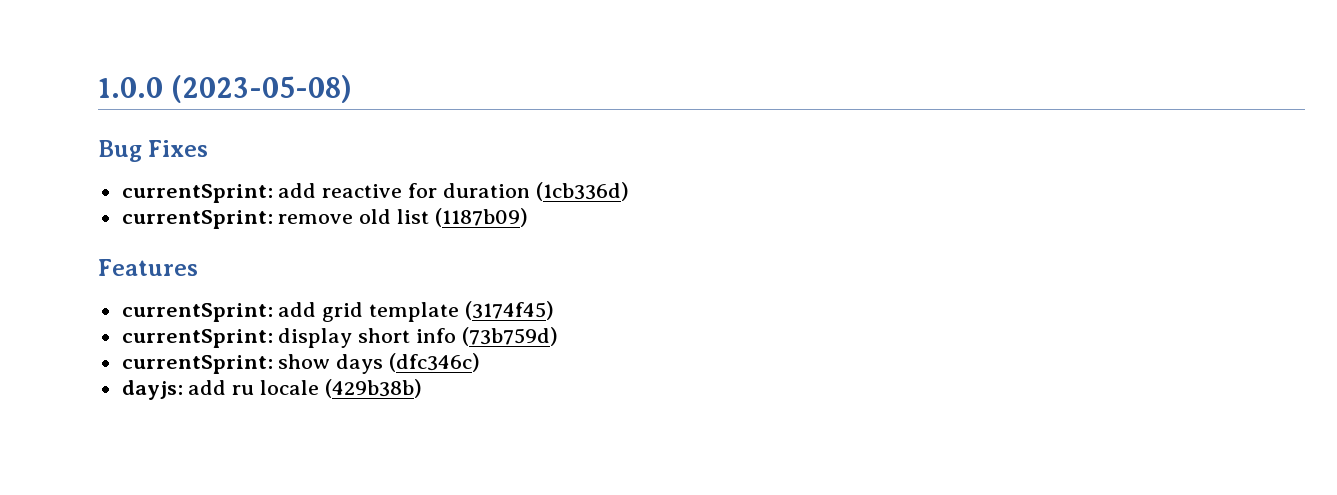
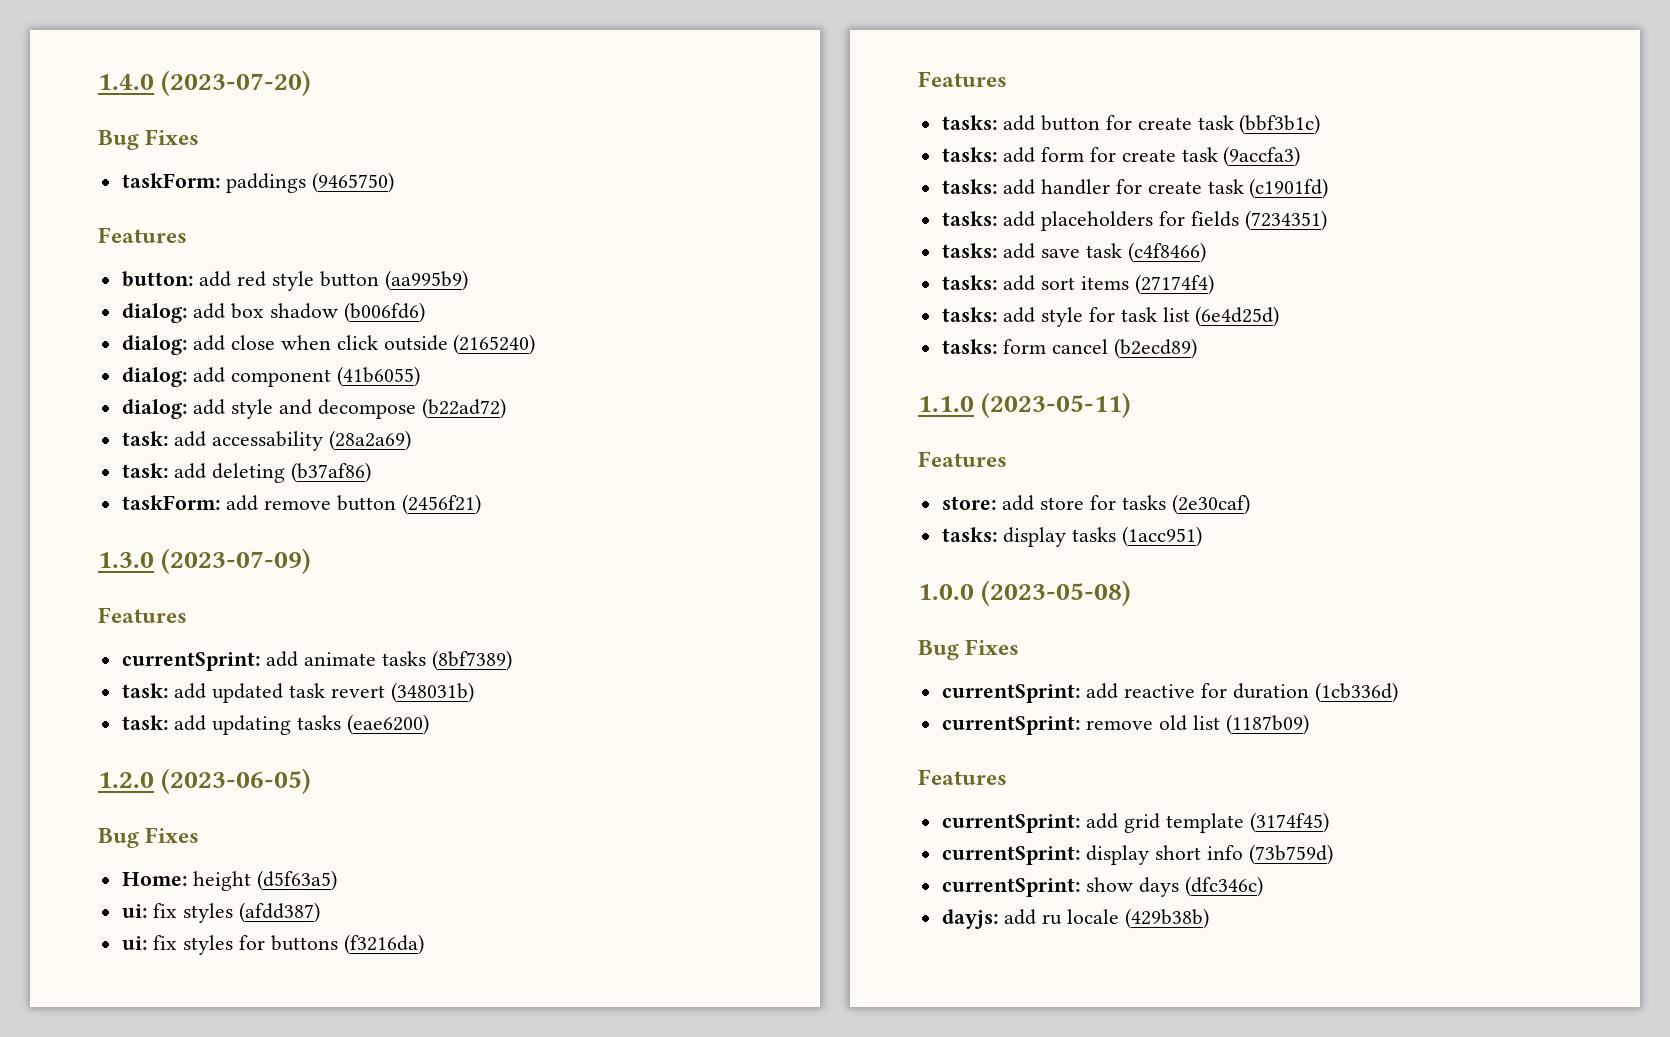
+ 1.4.0 (2023-07-20)
+ Bug Fixes
+ taskForm: paddings (9465750)
+ Features
+ button: add red style button (aa995b9)
+ dialog: add box shadow (b006fd6)
+ dialog: add close when click outside (2165240)
+ dialog: add component (41b6055)
+ dialog: add style and decompose (b22ad72)
+ task: add accessability (28a2a69)
+ task: add deleting (b37af86)
+ taskForm: add remove button (2456f21)
+ 1.3.0 (2023-07-09)
+ Features
+ currentSprint: add animate tasks (8bf7389)
+ task: add updated task revert (348031b)
+ task: add updating tasks (eae6200)
+ 1.2.0 (2023-06-05)
+ Bug Fixes
+ Home: height (d5f63a5)
+ ui: fix styles (afdd387)
+ ui: fix styles for buttons (f3216da)
+ Features
+ tasks: add button for create task (bbf3b1c)
+ tasks: add form for create task (9accfa3)
+ tasks: add handler for create task (c1901fd)
+ tasks: add placeholders for fields (7234351)
+ tasks: add save task (c4f8466)
+ tasks: add sort items (27174f4)
+ tasks: add style for task list (6e4d25d)
+ tasks: form cancel (b2ecd89)
+ 1.1.0 (2023-05-11)
+ Features
+ store: add store for tasks (2e30caf)
+ tasks: display tasks (1acc951)

